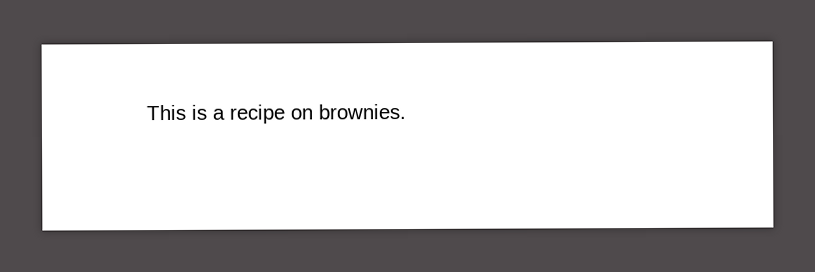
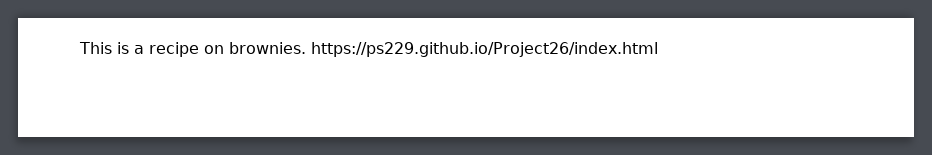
- This is a recipe on brownies.
+ This is a recipe on brownies. https://ps229.github.io/Project26/index.html

